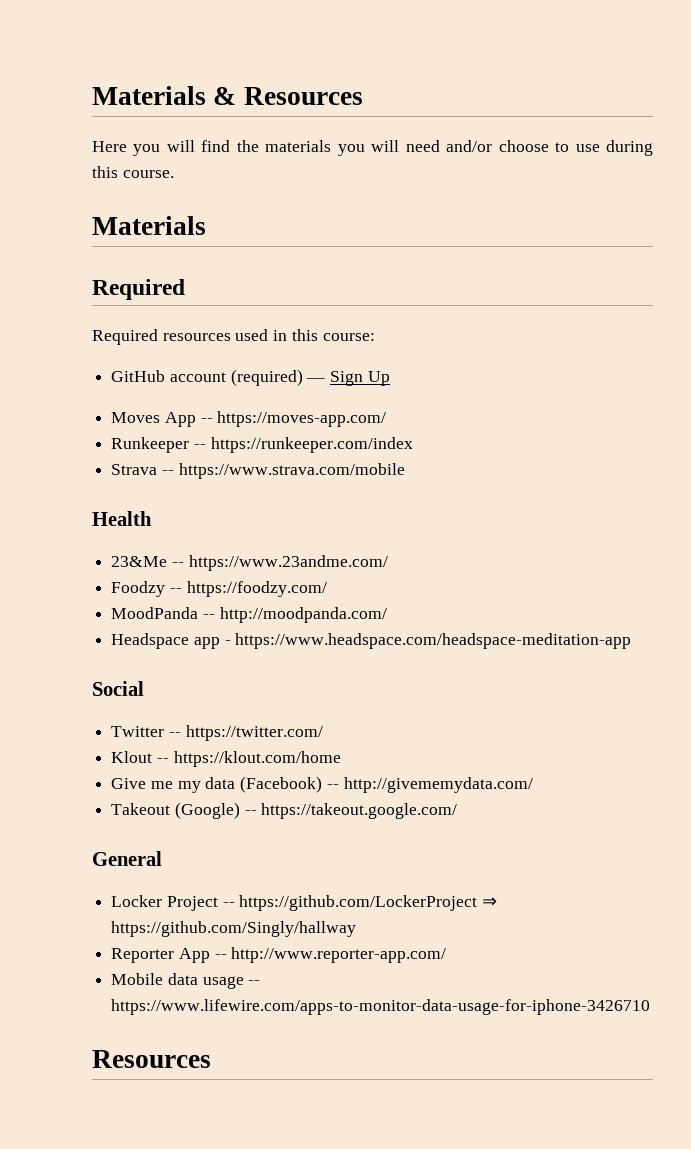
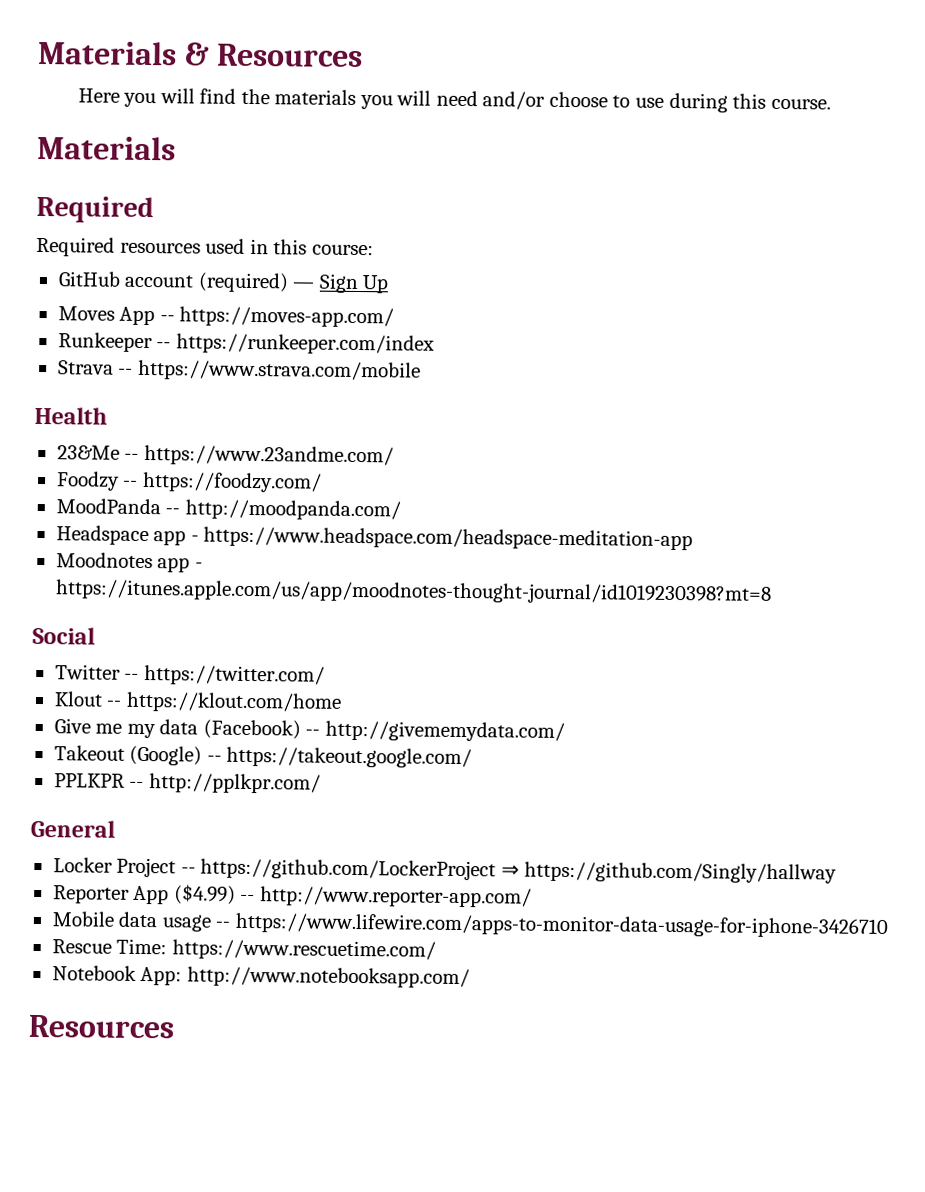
+ Moodnotes app - https://itunes.apple.com/us/app/moodnotes-thought-journal/id1019230398?mt=8
+ PPLKPR -- http://pplkpr.com/
- Reporter App -- http://www.reporter-app.com/
+ Reporter App ($4.99) -- http://www.reporter-app.com/
+ Rescue Time: https://www.rescuetime.com/
+ Notebook App: http://www.notebooksapp.com/

